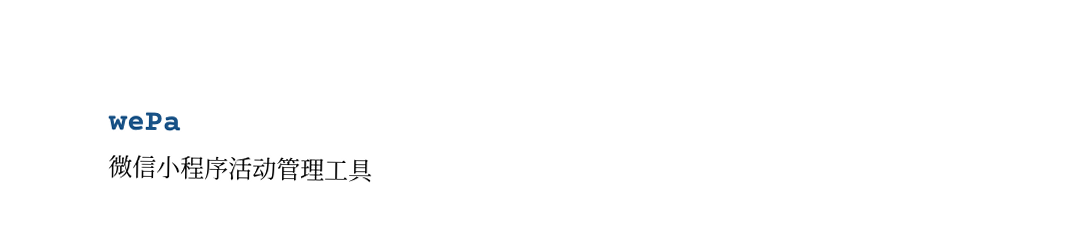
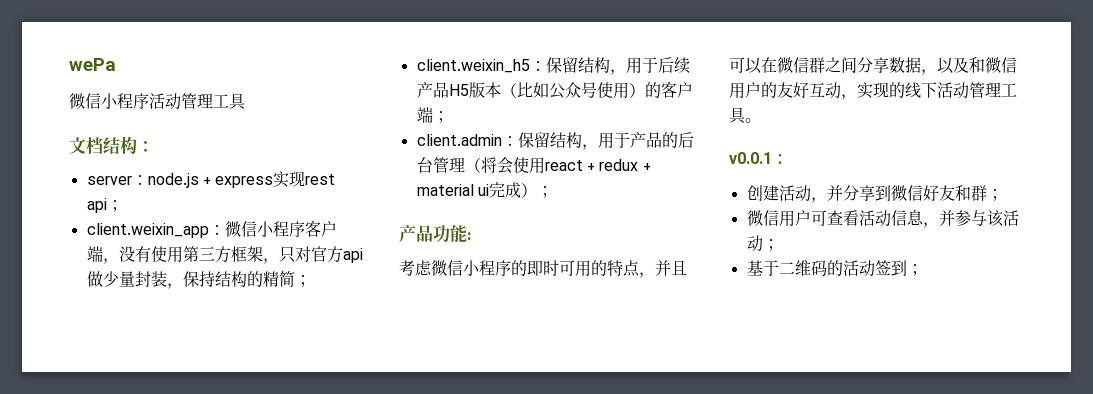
+ 文档结构：
+ server：node.js + express实现rest api；
+ client.weixin_app：微信小程序客户端，没有使用第三方框架，只对官方api做少量封装，保持结构的精简；
+ client.weixin_h5：保留结构，用于后续产品H5版本（比如公众号使用）的客户端；
+ client.admin：保留结构，用于产品的后台管理（将会使用react + redux + material ui完成）；
+ 产品功能:
+ 考虑微信小程序的即时可用的特点，并且可以在微信群之间分享数据，以及和微信用户的友好互动，实现的线下活动管理工具。
+ v0.0.1：
+ 创建活动，并分享到微信好友和群；
+ 微信用户可查看活动信息，并参与该活动；
+ 基于二维码的活动签到；

